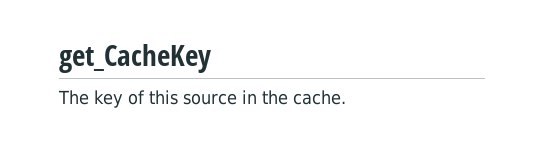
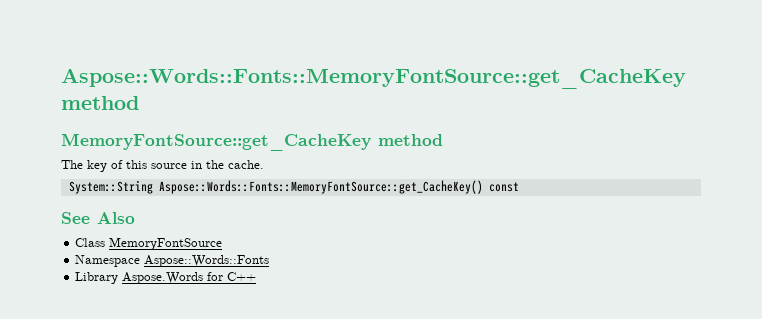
- get_CacheKey
+ Aspose::Words::Fonts::MemoryFontSource::get_CacheKey method
+ MemoryFontSource::get_CacheKey method
+ System::String Aspose::Words::Fonts::MemoryFontSource::get_CacheKey() const
+ See Also
+ Class MemoryFontSource
+ Namespace Aspose::Words::Fonts
+ Library Aspose.Words for C++

